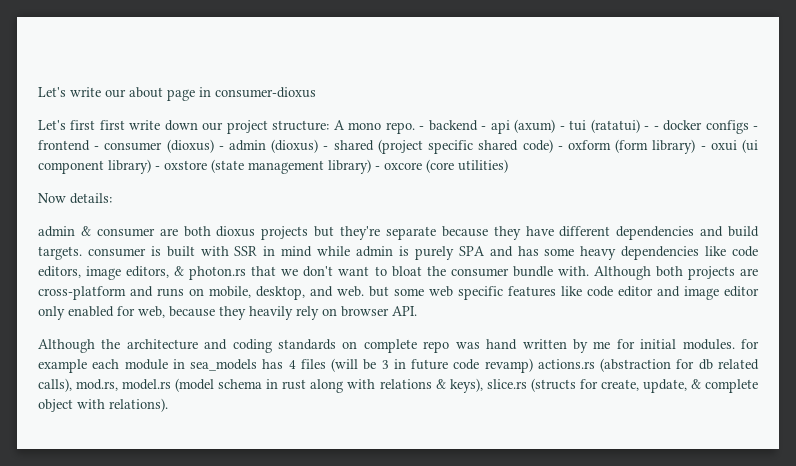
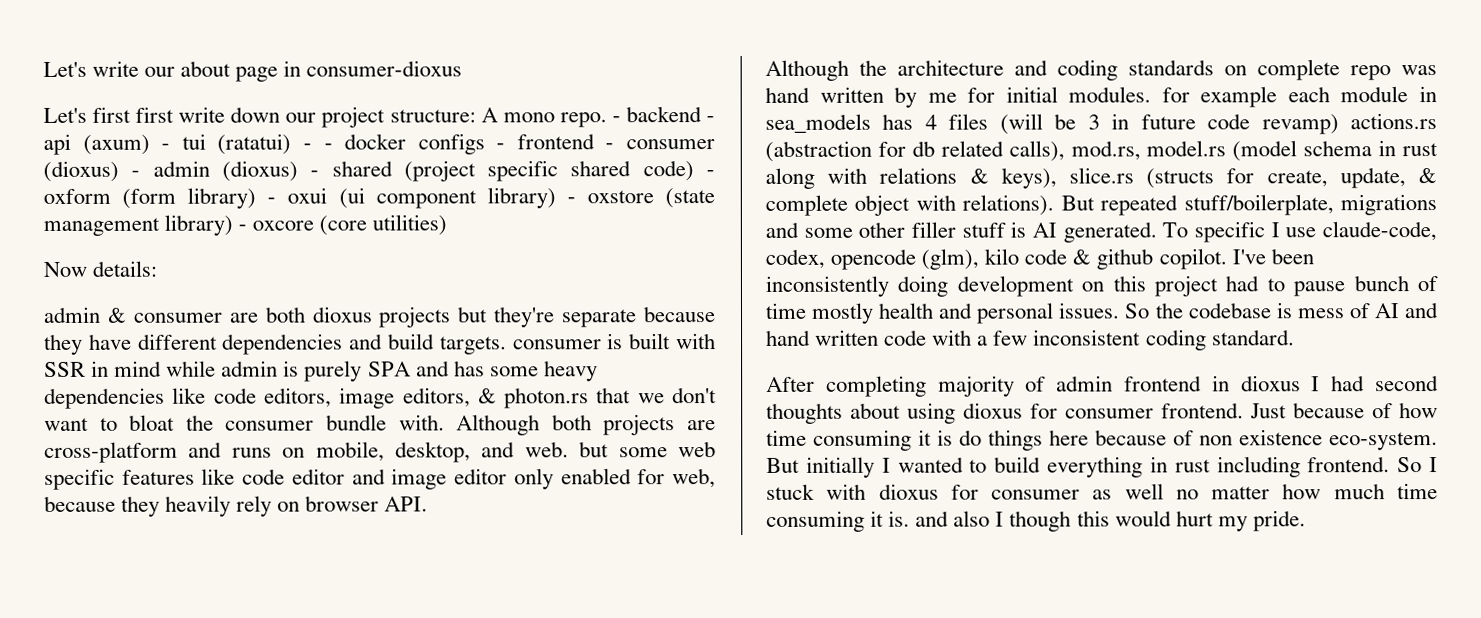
+ But repeated stuff/boilerplate, migrations and some other filler stuff is AI generated. To specific I use claude-code, codex, opencode (glm), kilo code & github copilot. I've been inconsistently doing development on this project had to pause bunch of time mostly health and personal issues. So the codebase is mess of AI and hand written code with a few inconsistent coding standard.
+ After completing majority of admin frontend in dioxus I had second thoughts about using dioxus for consumer frontend. Just because of how time consuming it is do things here because of non existence eco-system. But initially I wanted to build everything in rust including frontend. So I stuck with dioxus for consumer as well no matter how much time consuming it is. and also I though this would hurt my pride.

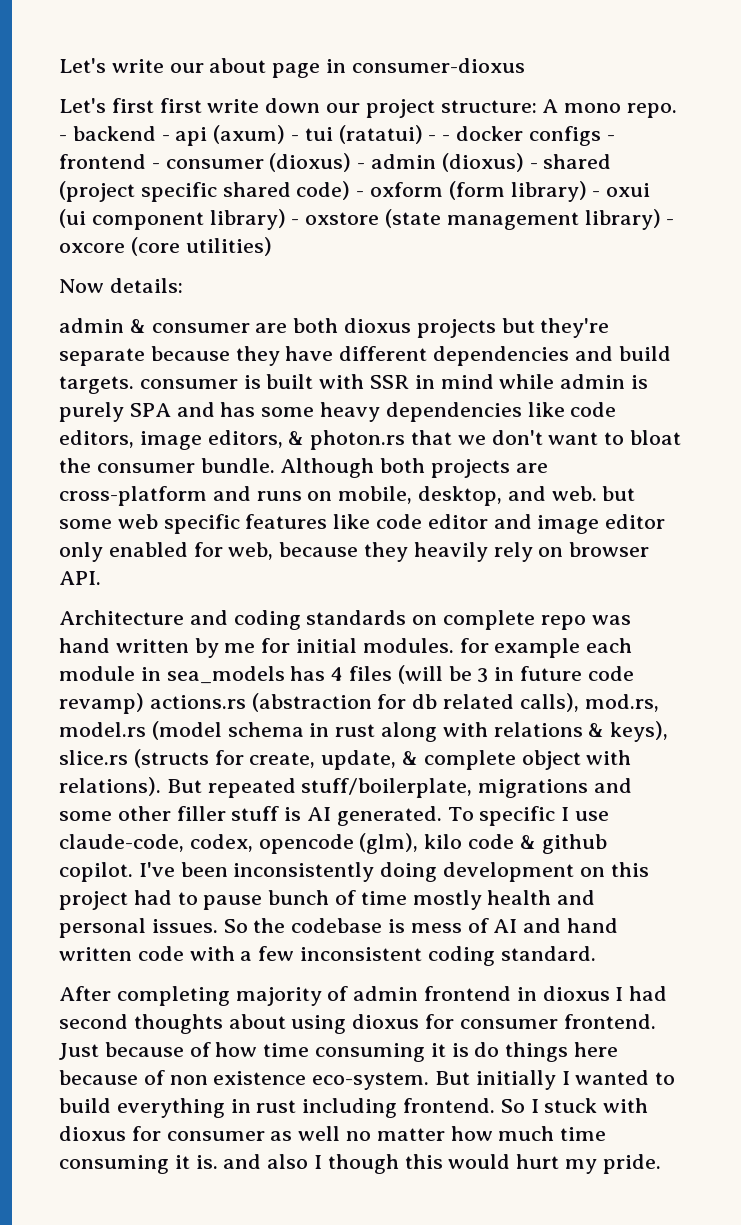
- admin & consumer are both dioxus projects but they're separate because they have different dependencies and build targets. consumer is built with SSR in mind while admin is purely SPA and has some heavy dependencies like code editors, image editors, & photon.rs that we don't want to bloat the consumer bundle with.
+ admin & consumer are both dioxus projects but they're separate because they have different dependencies and build targets. consumer is built with SSR in mind while admin is purely SPA and has some heavy dependencies like code editors, image editors, & photon.rs that we don't want to bloat the consumer bundle.
- Although the architecture and coding standards on complete repo was hand written by me for initial modules. for example each module in sea_models has 4 files (will be 3 in future code revamp) actions.rs (abstraction for db related calls), mod.rs, model.rs (model schema in rust along with relations & keys), slice.rs (structs for create, update, & complete object with relations).
+ Architecture and coding standards on complete repo was hand written by me for initial modules. for example each module in sea_models has 4 files (will be 3 in future code revamp) actions.rs (abstraction for db related calls), mod.rs, model.rs (model schema in rust along with relations & keys), slice.rs (structs for create, update, & complete object with relations).

